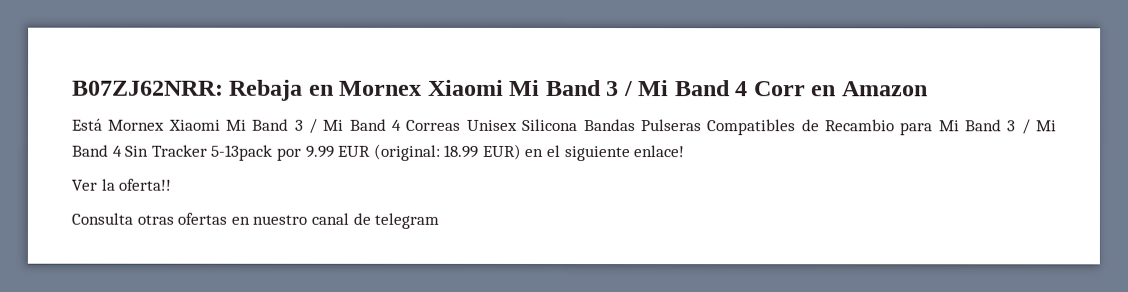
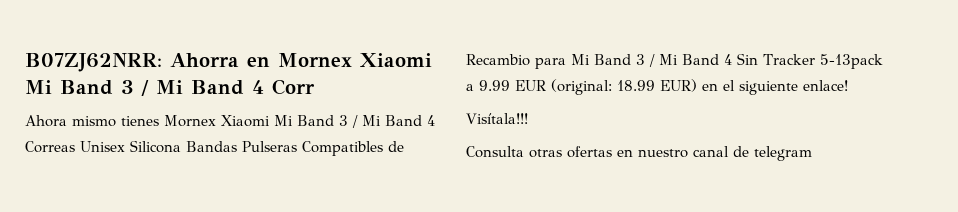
- B07ZJ62NRR: Rebaja en Mornex Xiaomi Mi Band 3 / Mi Band 4 Corr en Amazon
- Está Mornex Xiaomi Mi Band 3 / Mi Band 4 Correas Unisex Silicona Bandas Pulseras Compatibles de Recambio para Mi Band 3 / Mi Band 4 Sin Tracker 5-13pack por 9.99 EUR (original: 18.99 EUR) en el siguiente enlace!
+ B07ZJ62NRR: Ahorra en Mornex Xiaomi Mi Band 3 / Mi Band 4 Corr
+ Ahora mismo tienes Mornex Xiaomi Mi Band 3 / Mi Band 4 Correas Unisex Silicona Bandas Pulseras Compatibles de Recambio para Mi Band 3 / Mi Band 4 Sin Tracker 5-13pack a 9.99 EUR (original: 18.99 EUR) en el siguiente enlace!
- Ver la oferta!!
+ Visítala!!!

